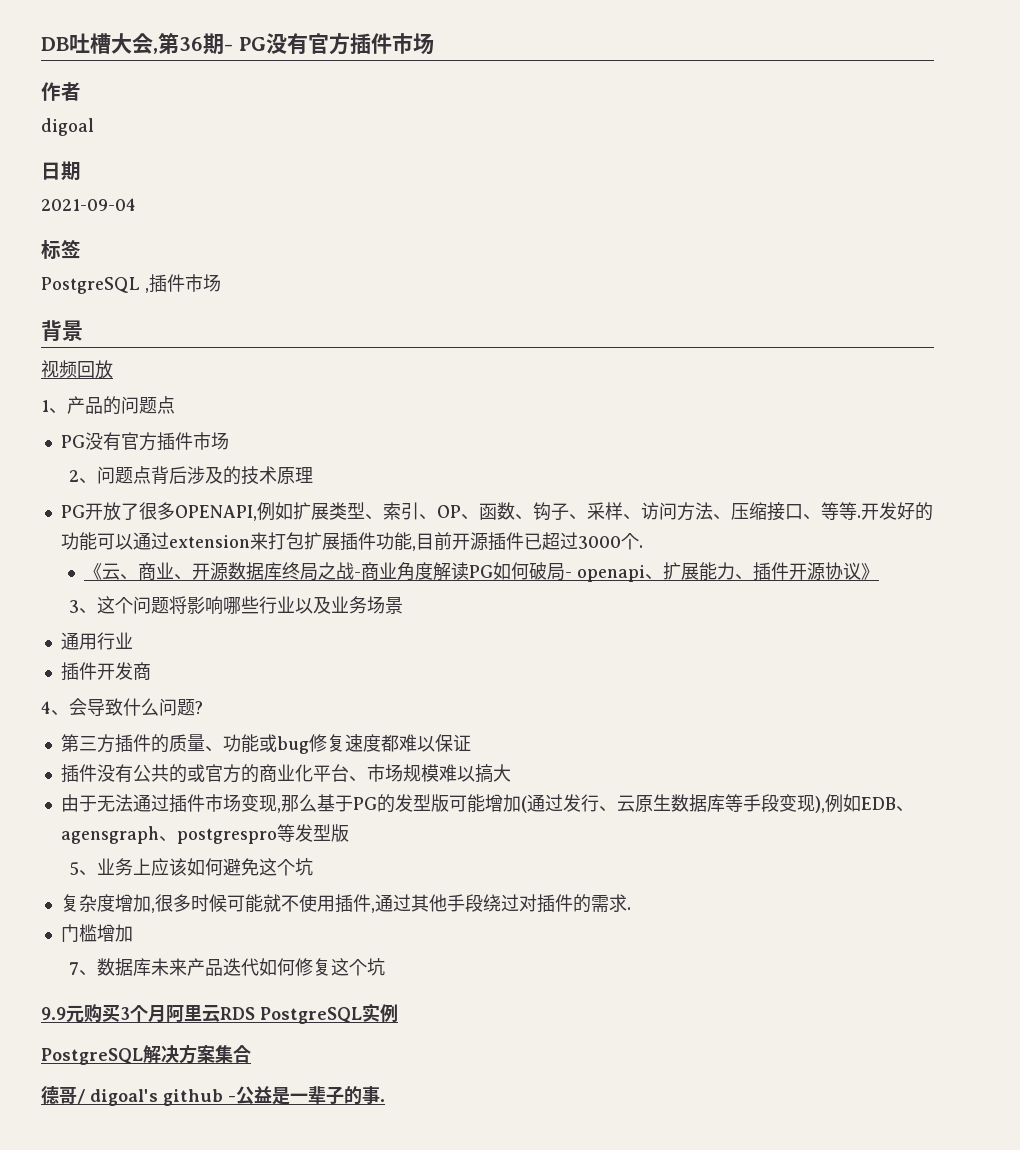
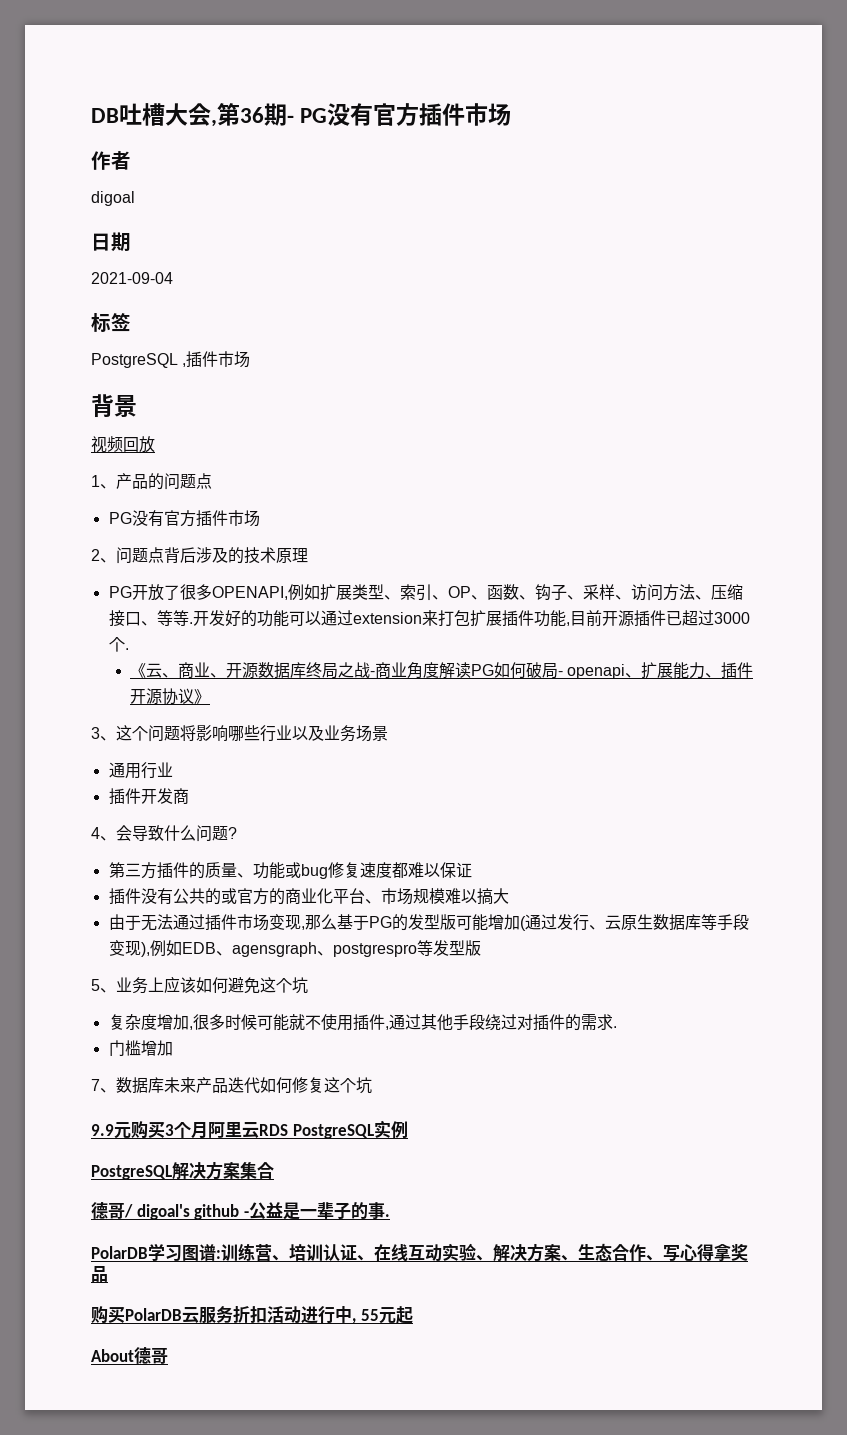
+ PolarDB学习图谱:训练营、培训认证、在线互动实验、解决方案、生态合作、写心得拿奖品
+ 购买PolarDB云服务折扣活动进行中, 55元起
+ About德哥

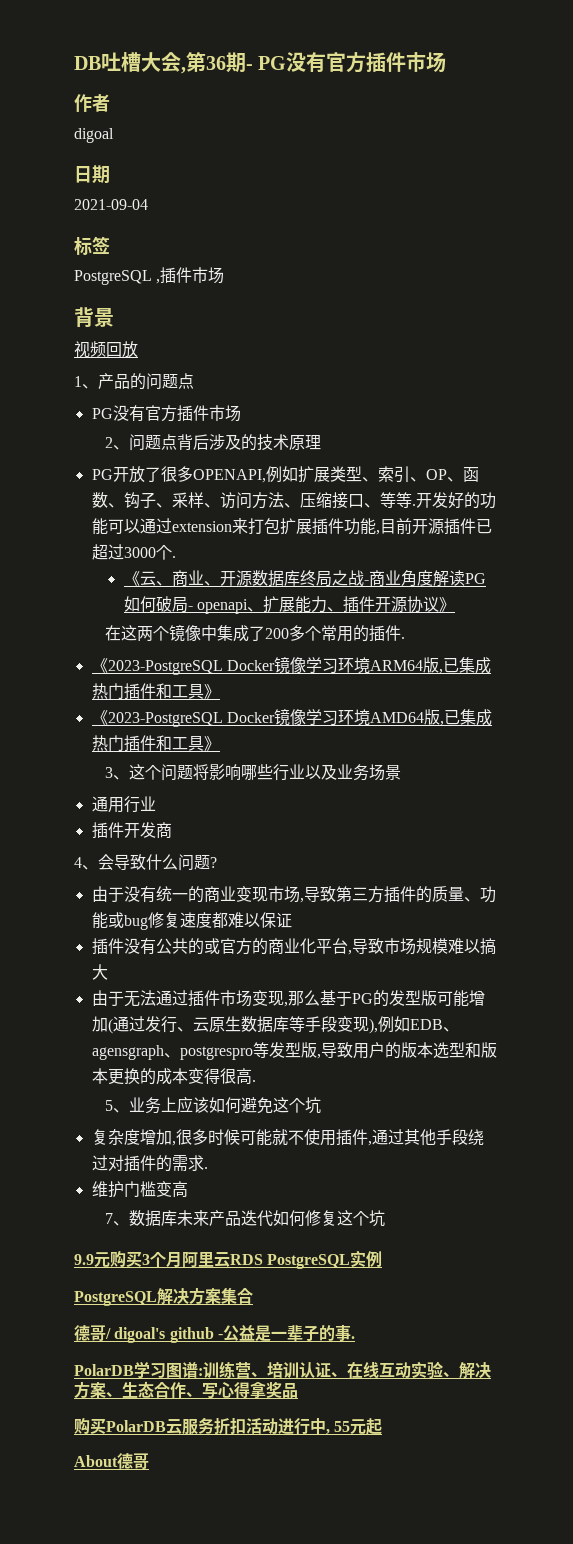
+ 在这两个镜像中集成了200多个常用的插件.
+ 《2023-PostgreSQL Docker镜像学习环境ARM64版,已集成热门插件和工具》
+ 《2023-PostgreSQL Docker镜像学习环境AMD64版,已集成热门插件和工具》
- 第三方插件的质量、功能或bug修复速度都难以保证
+ 由于没有统一的商业变现市场,导致第三方插件的质量、功能或bug修复速度都难以保证
- 插件没有公共的或官方的商业化平台、市场规模难以搞大
+ 插件没有公共的或官方的商业化平台,导致市场规模难以搞大
- 由于无法通过插件市场变现,那么基于PG的发型版可能增加(通过发行、云原生数据库等手段变现),例如EDB、agensgraph、postgrespro等发型版
+ 由于无法通过插件市场变现,那么基于PG的发型版可能增加(通过发行、云原生数据库等手段变现),例如EDB、agensgraph、postgrespro等发型版,导致用户的版本选型和版本更换的成本变得很高.
- 门槛增加
+ 维护门槛变高

